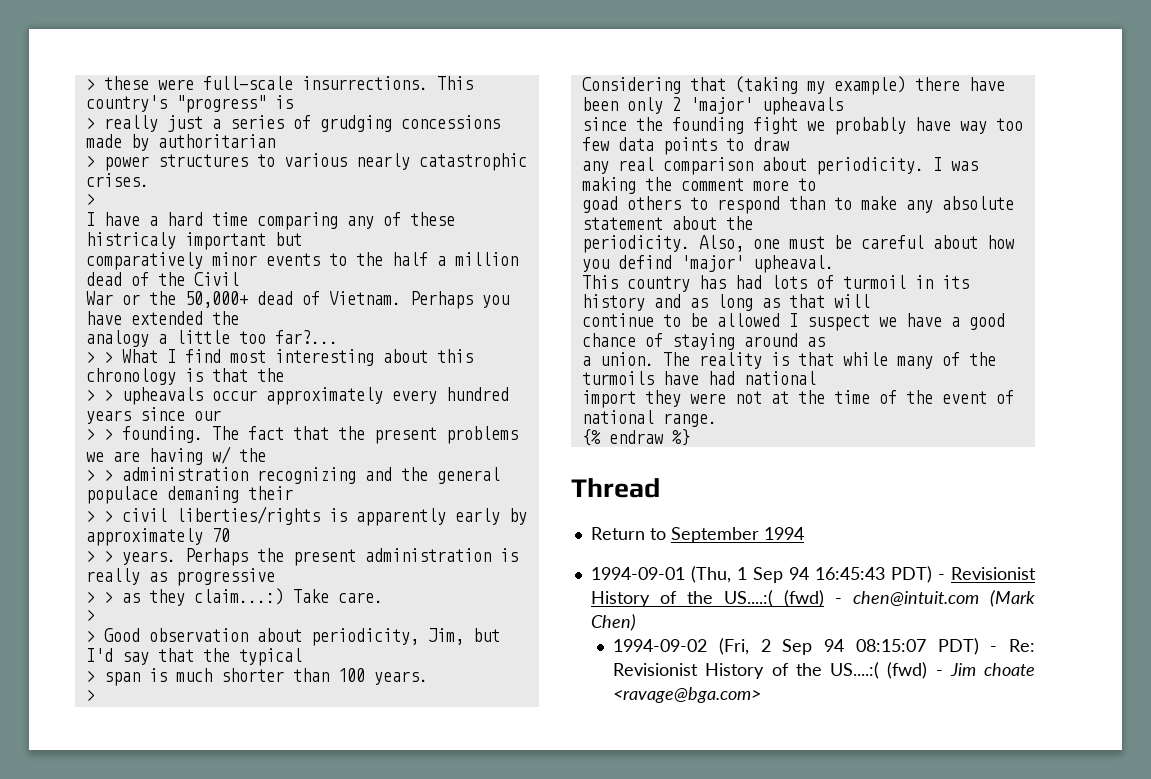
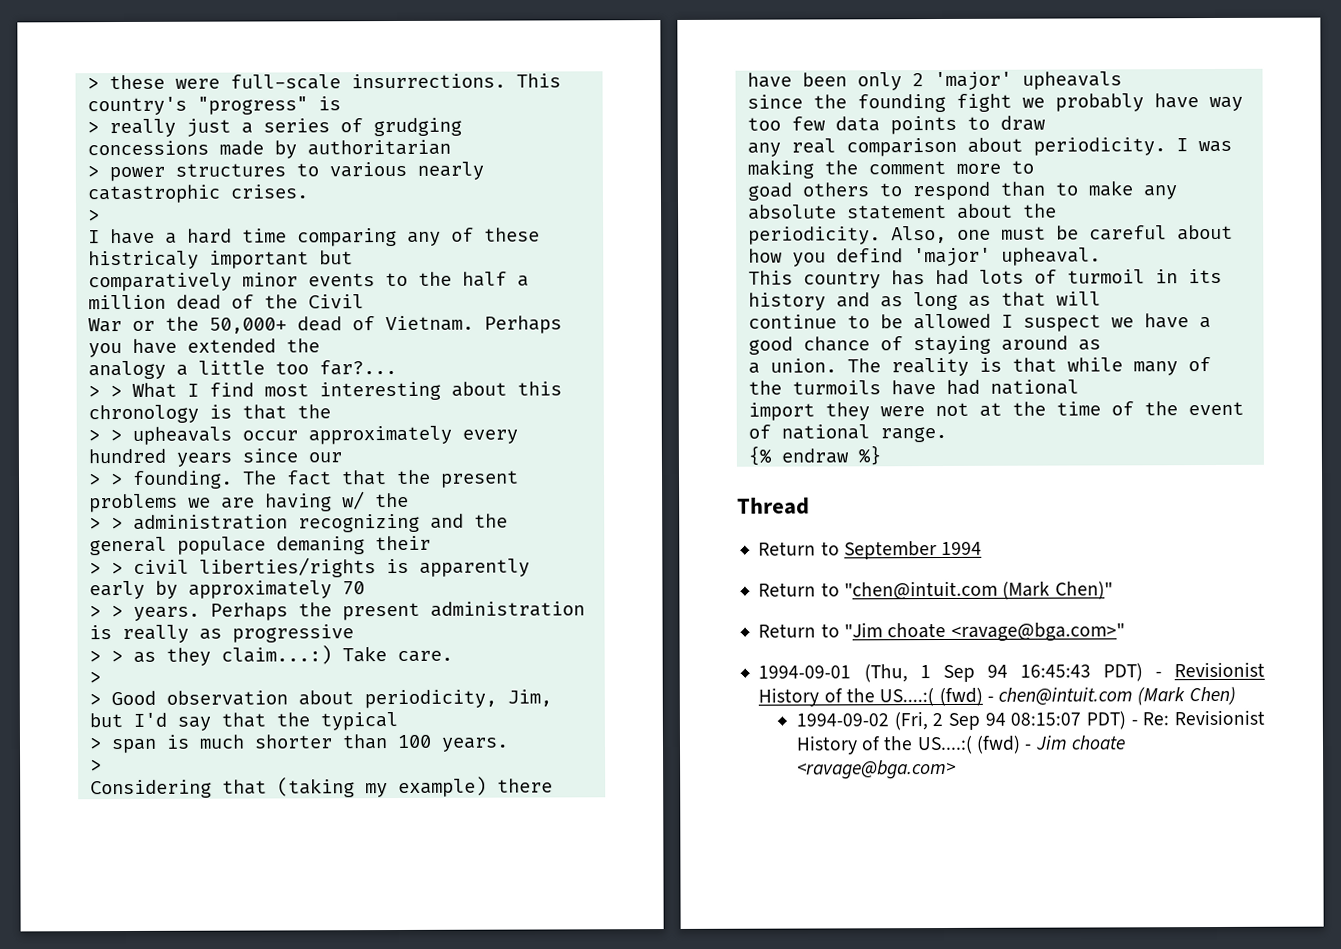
+ Return to "chen@intuit.com (Mark Chen)"
+ Return to "Jim choate <ravage@bga.com>"

